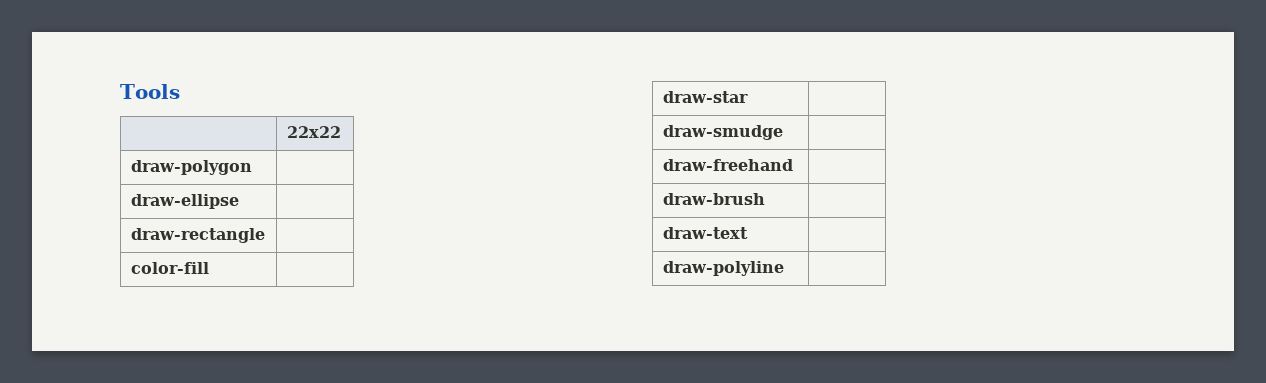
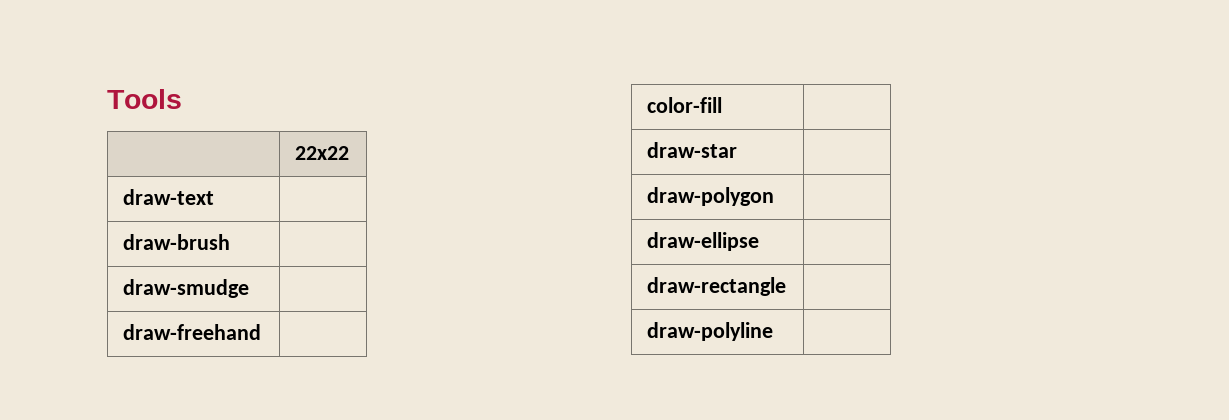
+ draw-text |
+ draw-brush |
+ draw-smudge |
+ draw-freehand |
+ color-fill |
+ draw-star |
  draw-polygon |
  draw-ellipse |
  draw-rectangle |
- color-fill |
- draw-star |
- draw-smudge |
- draw-freehand |
- draw-brush |
- draw-text |

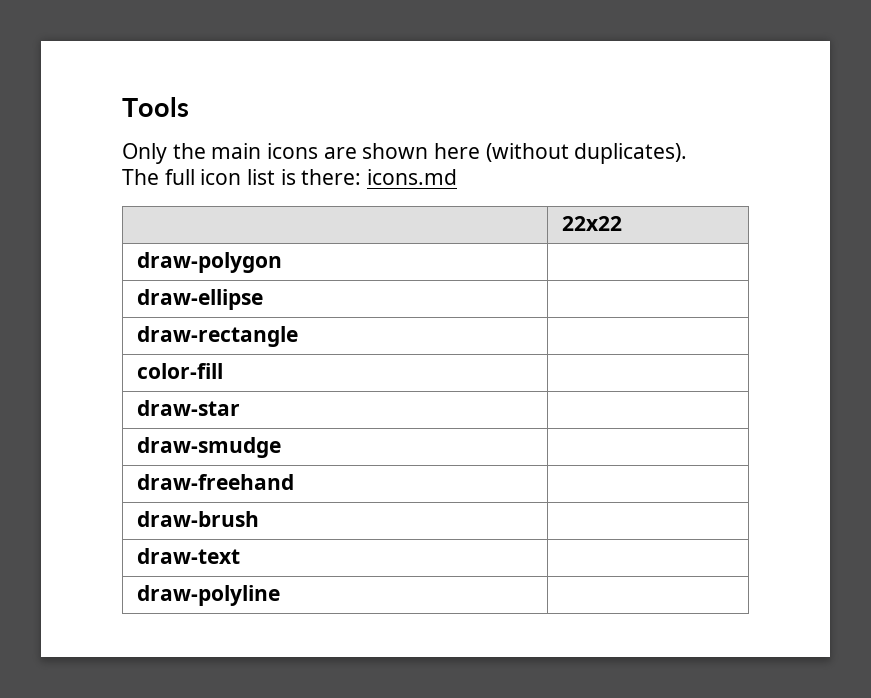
+ Only the main icons are shown here (without duplicates).
+ The full icon list is there: icons.md
  | 22x22
- draw-text |
- draw-brush |
- draw-smudge |
- draw-freehand |
- color-fill |
- draw-star |
  draw-polygon |
  draw-ellipse |
  draw-rectangle |
+ color-fill |
+ draw-star |
+ draw-smudge |
+ draw-freehand |
+ draw-brush |
+ draw-text |

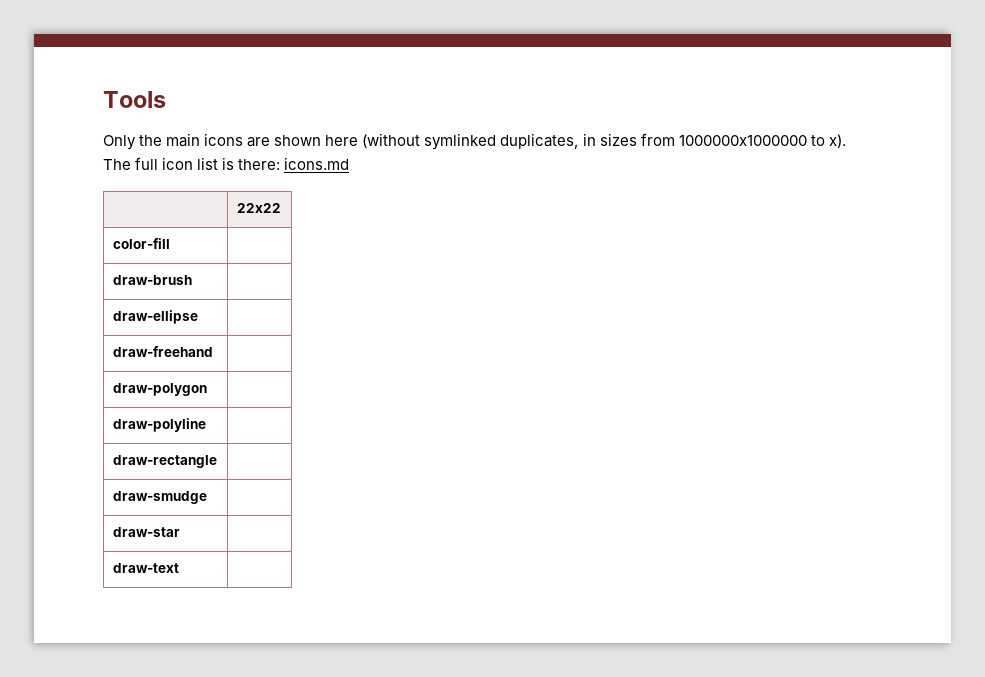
- Only the main icons are shown here (without duplicates).
+ Only the main icons are shown here (without symlinked duplicates, in sizes from 1000000x1000000 to x).
- draw-polygon |
+ color-fill |
+ draw-brush |
+ draw-freehand |
+ draw-polygon |
+ draw-polyline |
- color-fill |
+ draw-smudge |
- draw-smudge |
- draw-freehand |
- draw-brush |
- draw-polyline |

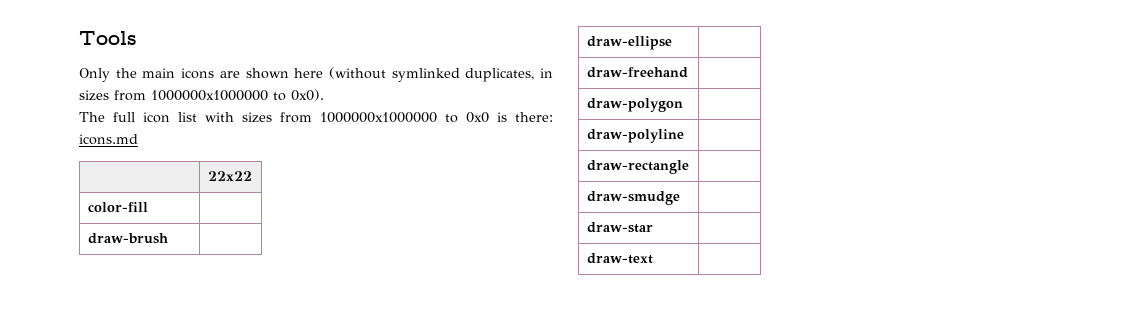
- Only the main icons are shown here (without symlinked duplicates, in sizes from 1000000x1000000 to x).
+ Only the main icons are shown here (without symlinked duplicates, in sizes from 1000000x1000000 to 0x0).
- The full icon list is there: icons.md
+ The full icon list with sizes from 1000000x1000000 to 0x0 is there: icons.md

